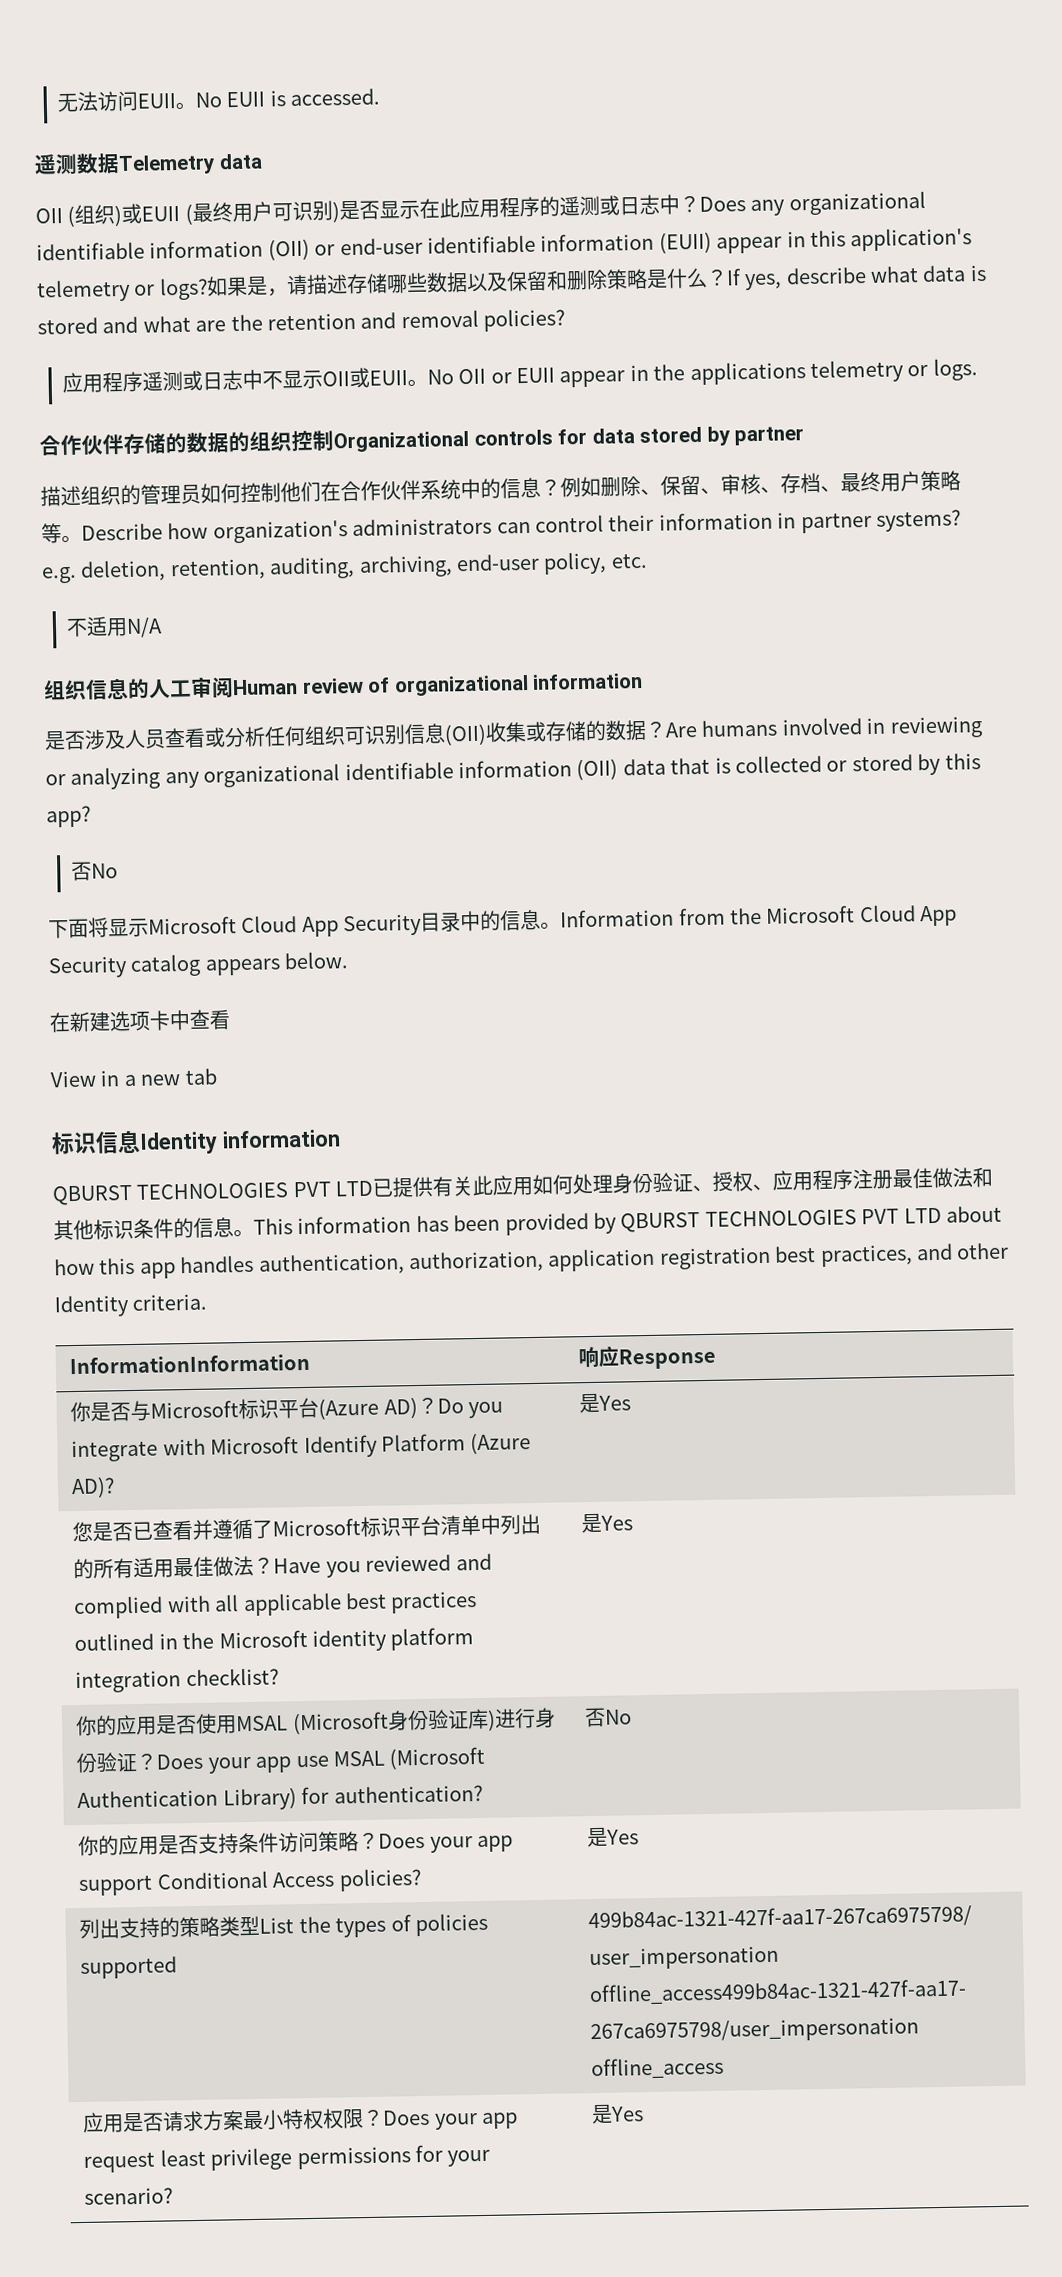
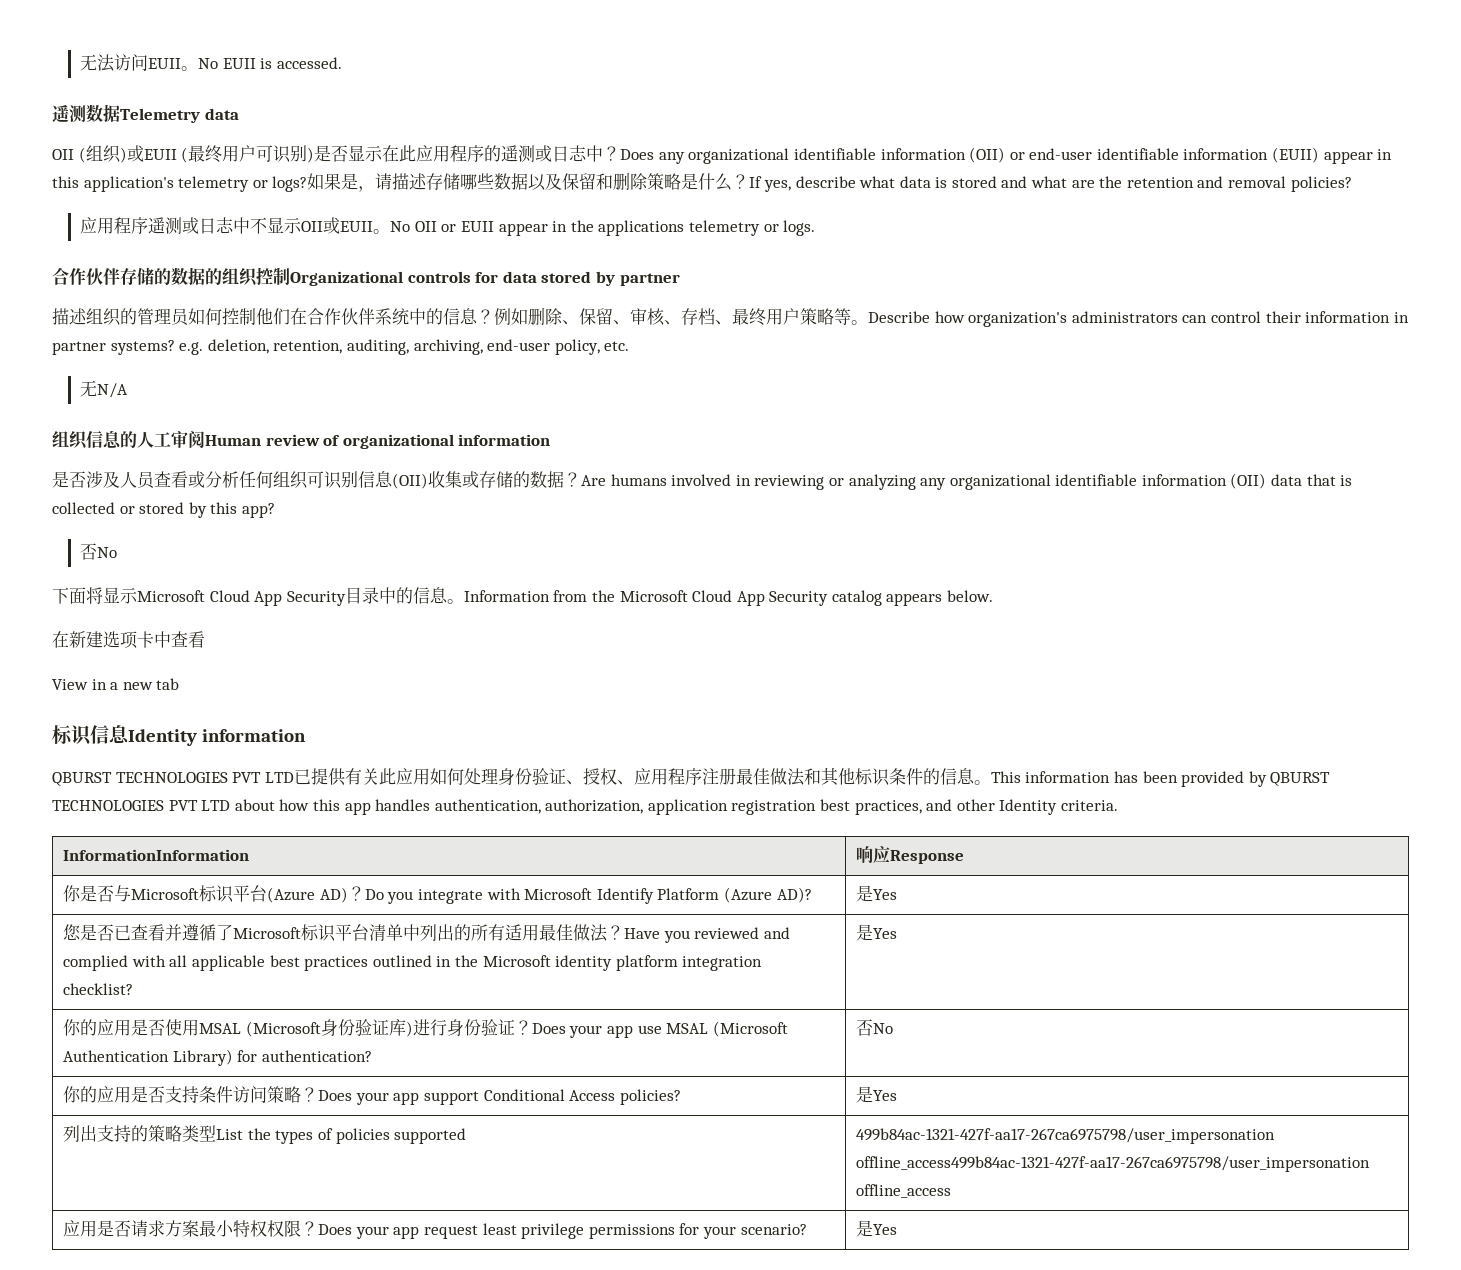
- 不适用N/A
+ 无N/A

